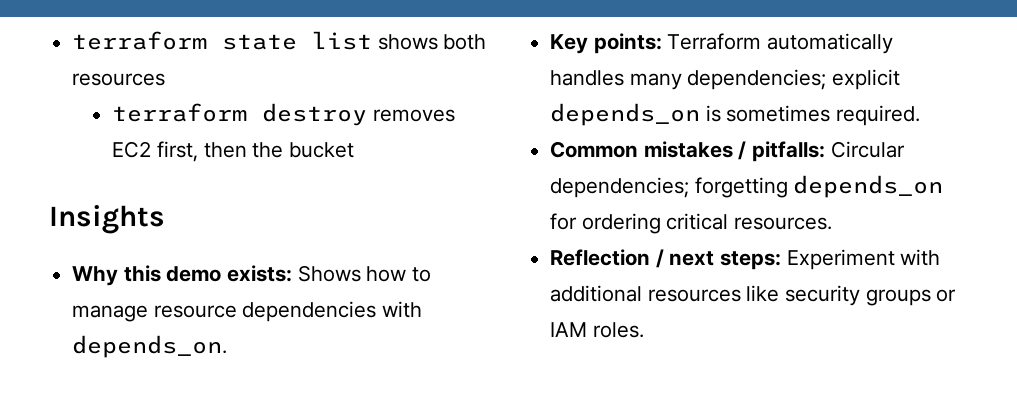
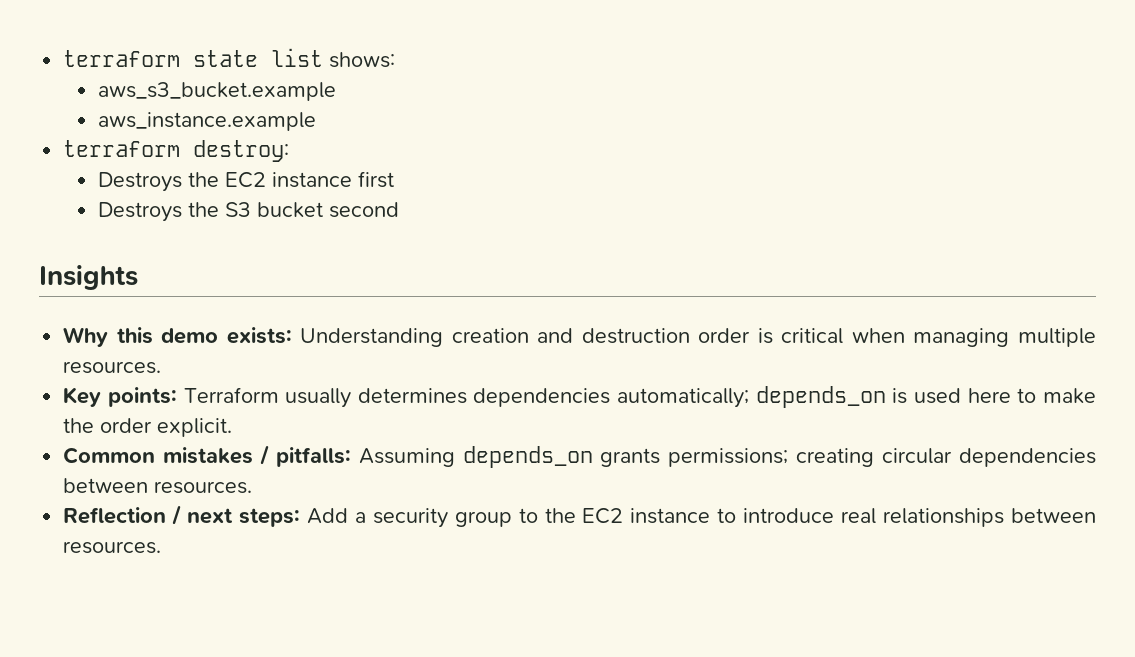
- terraform state list shows both resources
- terraform destroy removes EC2 first, then the bucket
+ terraform state list shows:
+ aws_s3_bucket.example
+ aws_instance.example
+ terraform destroy:
+ Destroys the EC2 instance first
+ Destroys the S3 bucket second
- Why this demo exists: Shows how to manage resource dependencies with depends_on.
- Key points: Terraform automatically handles many dependencies; explicit depends_on is sometimes required.
- Common mistakes / pitfalls: Circular dependencies; forgetting depends_on for ordering critical resources.
+ Why this demo exists: Understanding creation and destruction order is critical when managing multiple resources.
+ Key points: Terraform usually determines dependencies automatically; depends_on is used here to make the order explicit.
+ Common mistakes / pitfalls: Assuming depends_on grants permissions; creating circular dependencies between resources.
- Reflection / next steps: Experiment with additional resources like security groups or IAM roles.
+ Reflection / next steps: Add a security group to the EC2 instance to introduce real relationships between resources.

